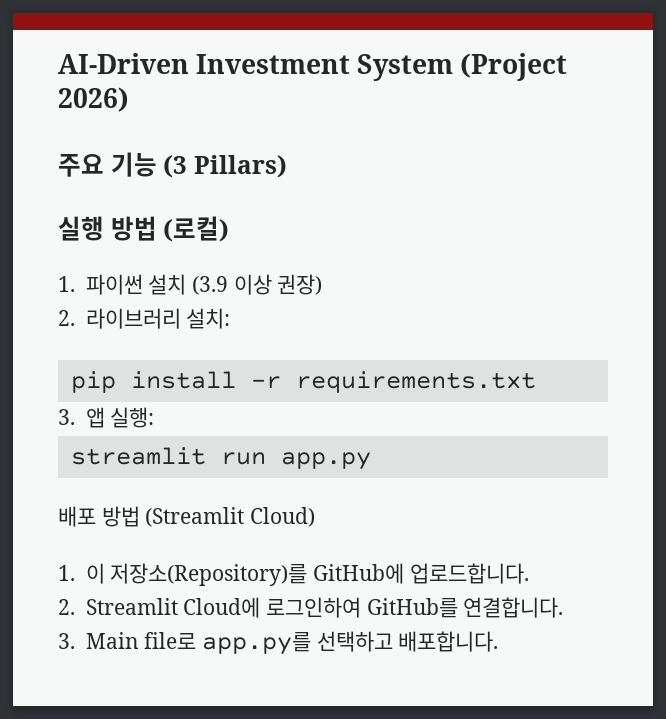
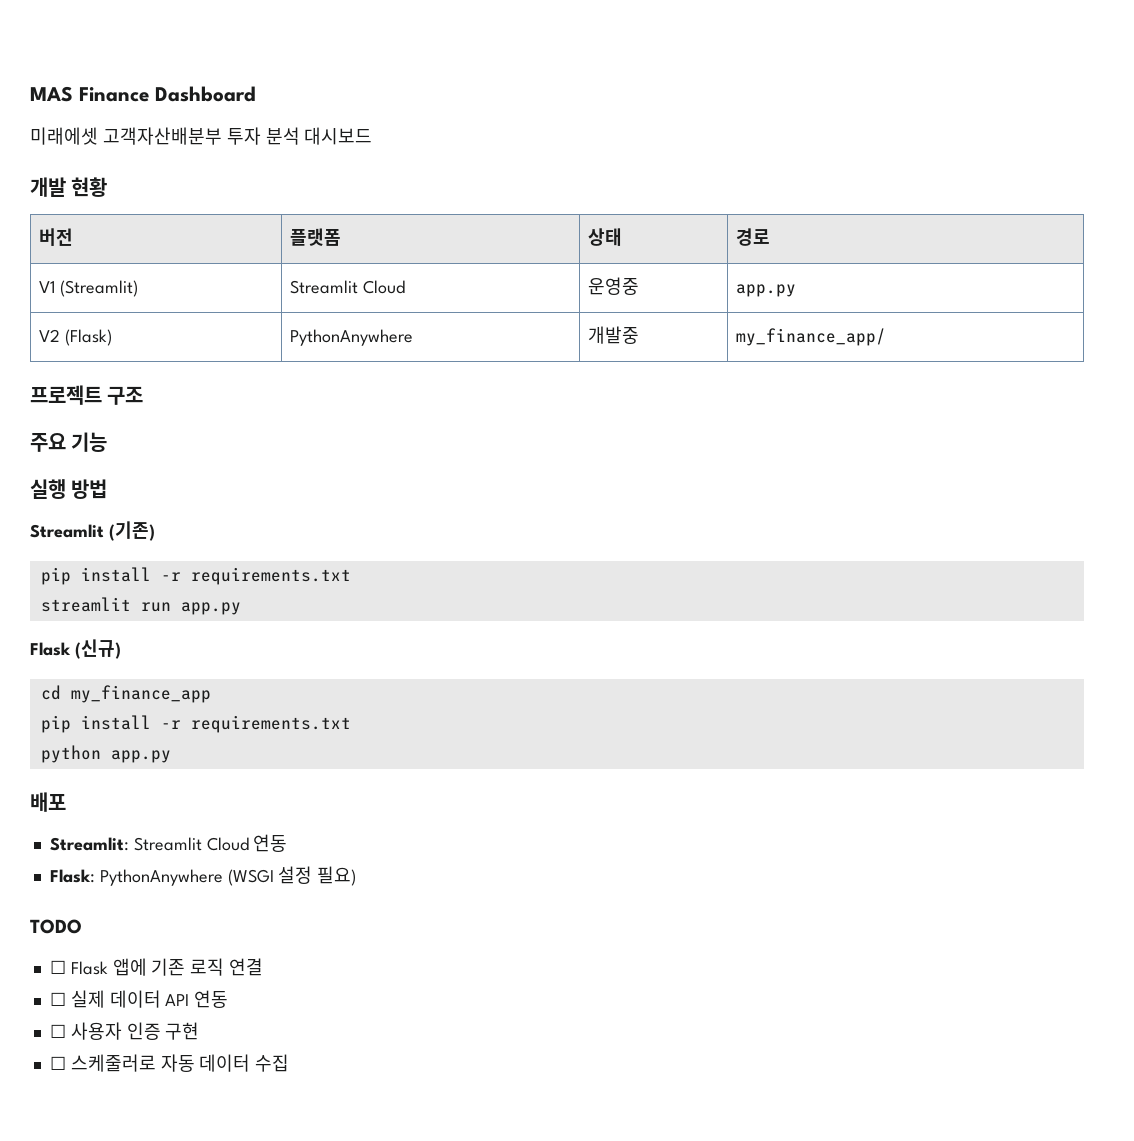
- AI-Driven Investment System (Project 2026)
+ MAS Finance Dashboard
+ 미래에셋 고객자산배분부 투자 분석 대시보드
+ 개발 현황
+ 버전 | 플랫폼 | 상태 | 경로
+ V1 (Streamlit) | Streamlit Cloud | 운영중 | app.py
+ V2 (Flask) | PythonAnywhere | 개발중 | my_finance_app/
+ 프로젝트 구조
- 주요 기능 (3 Pillars)
+ 주요 기능
- 실행 방법 (로컬)
- 1. 파이썬 설치 (3.9 이상 권장)
- 2. 라이브러리 설치:
+ 실행 방법
+ Streamlit (기존)
  pip install -r requirements.txt
- 3. 앱 실행:
- 배포 방법 (Streamlit Cloud)
- 1. 이 저장소(Repository)를 GitHub에 업로드합니다.
- 2. Streamlit Cloud에 로그인하여 GitHub를 연결합니다.
- 3. Main file로 app.py를 선택하고 배포합니다.
+ Flask (신규)
+ cd my_finance_app
+ pip install -r requirements.txt
+ python app.py
+ 배포
+ Streamlit: Streamlit Cloud 연동
+ Flask: PythonAnywhere (WSGI 설정 필요)
+ TODO
+ ☐ Flask 앱에 기존 로직 연결
+ ☐ 실제 데이터 API 연동
+ ☐ 사용자 인증 구현
+ ☐ 스케줄러로 자동 데이터 수집

